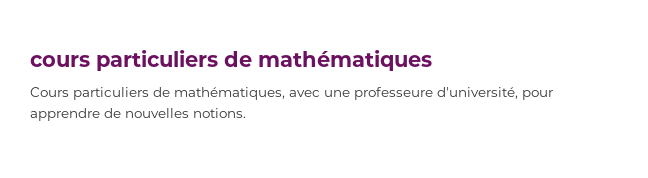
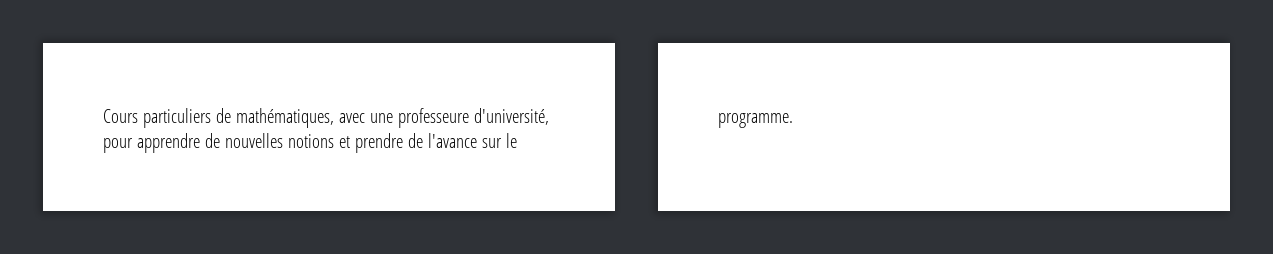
- cours particuliers de mathématiques
- Cours particuliers de mathématiques, avec une professeure d'université, pour apprendre de nouvelles notions.
+ Cours particuliers de mathématiques, avec une professeure d'université, pour apprendre de nouvelles notions et prendre de l'avance sur le programme.

